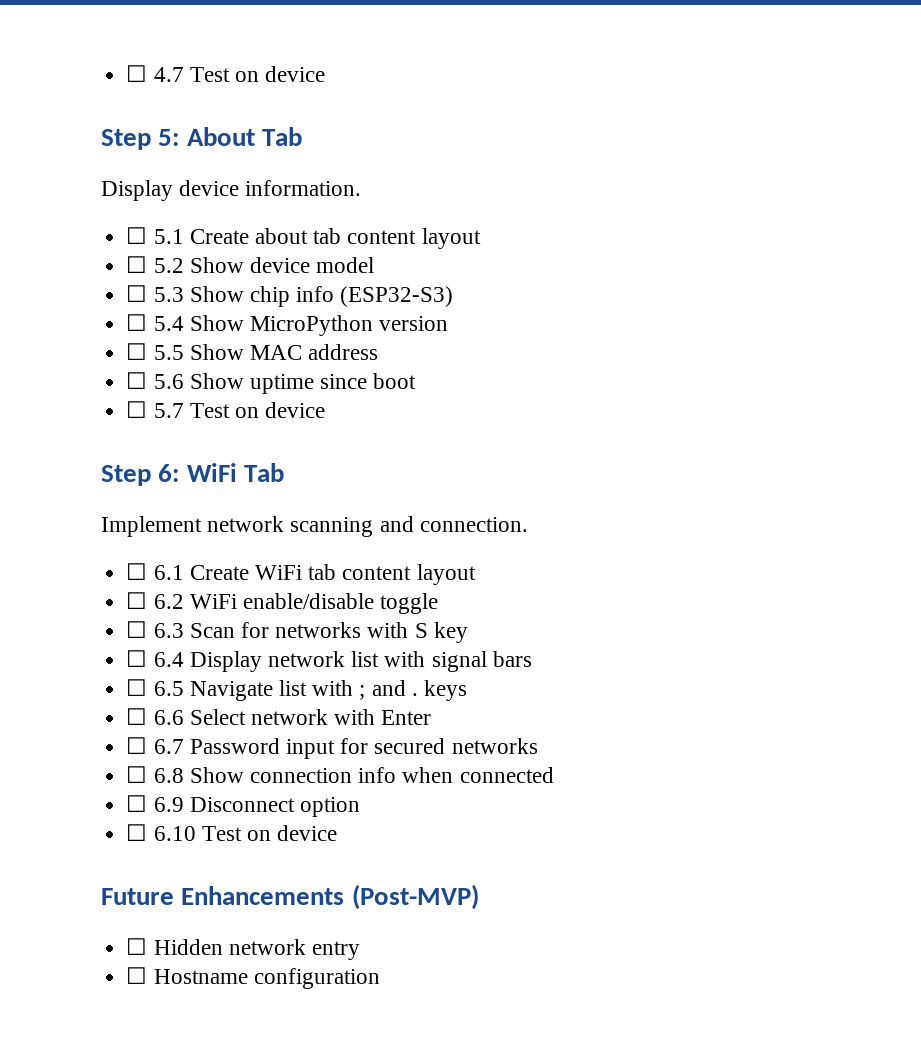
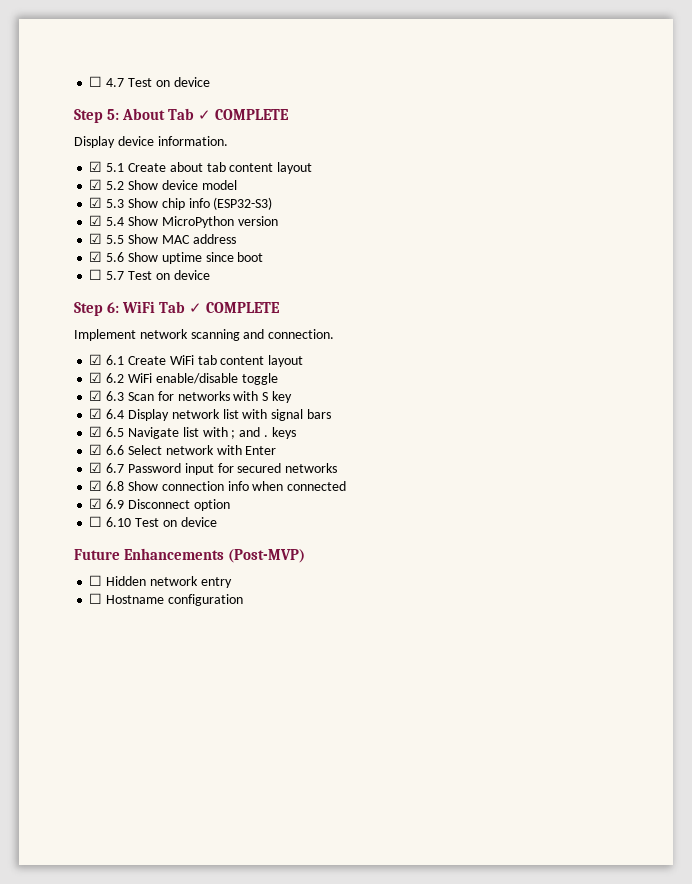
- Step 5: About Tab
+ Step 5: About Tab ✓ COMPLETE
- ☐ 5.1 Create about tab content layout
+ ☑ 5.1 Create about tab content layout
- ☐ 5.2 Show device model
+ ☑ 5.2 Show device model
- ☐ 5.3 Show chip info (ESP32-S3)
+ ☑ 5.3 Show chip info (ESP32-S3)
- ☐ 5.4 Show MicroPython version
+ ☑ 5.4 Show MicroPython version
- ☐ 5.5 Show MAC address
+ ☑ 5.5 Show MAC address
- ☐ 5.6 Show uptime since boot
+ ☑ 5.6 Show uptime since boot
- Step 6: WiFi Tab
+ Step 6: WiFi Tab ✓ COMPLETE
- ☐ 6.1 Create WiFi tab content layout
+ ☑ 6.1 Create WiFi tab content layout
- ☐ 6.2 WiFi enable/disable toggle
+ ☑ 6.2 WiFi enable/disable toggle
- ☐ 6.3 Scan for networks with S key
+ ☑ 6.3 Scan for networks with S key
- ☐ 6.4 Display network list with signal bars
+ ☑ 6.4 Display network list with signal bars
- ☐ 6.5 Navigate list with ; and . keys
+ ☑ 6.5 Navigate list with ; and . keys
- ☐ 6.6 Select network with Enter
+ ☑ 6.6 Select network with Enter
- ☐ 6.7 Password input for secured networks
+ ☑ 6.7 Password input for secured networks
- ☐ 6.8 Show connection info when connected
+ ☑ 6.8 Show connection info when connected
- ☐ 6.9 Disconnect option
+ ☑ 6.9 Disconnect option

